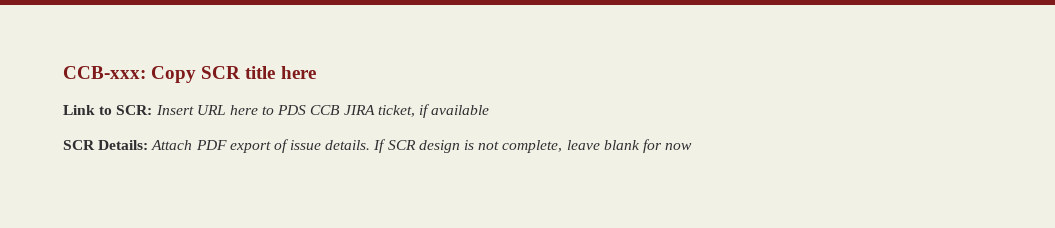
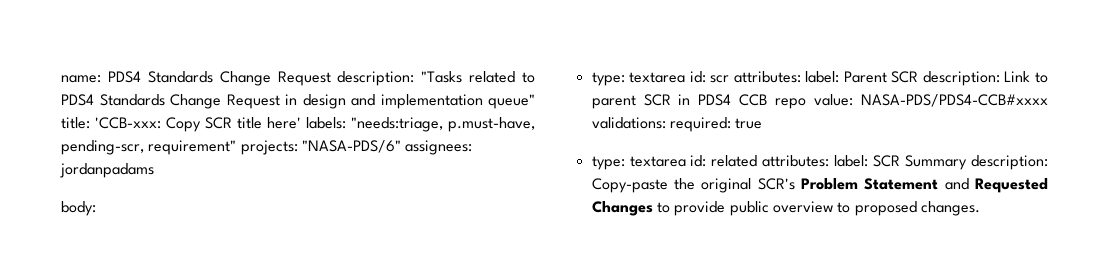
- CCB-xxx: Copy SCR title here
- Link to SCR: Insert URL here to PDS CCB JIRA ticket, if available
- SCR Details: Attach PDF export of issue details. If SCR design is not complete, leave blank for now
+ name: PDS4 Standards Change Request description: "Tasks related to PDS4 Standards Change Request in design and implementation queue" title: 'CCB-xxx: Copy SCR title here' labels: "needs:triage, p.must-have, pending-scr, requirement" projects: "NASA-PDS/6" assignees: jordanpadams
+ body:
+ type: textarea id: scr attributes: label: Parent SCR description: Link to parent SCR in PDS4 CCB repo value: NASA-PDS/PDS4-CCB#xxxx validations: required: true
+ type: textarea id: related attributes: label: SCR Summary description: Copy-paste the original SCR's Problem Statement and Requested Changes to provide public overview to proposed changes.

